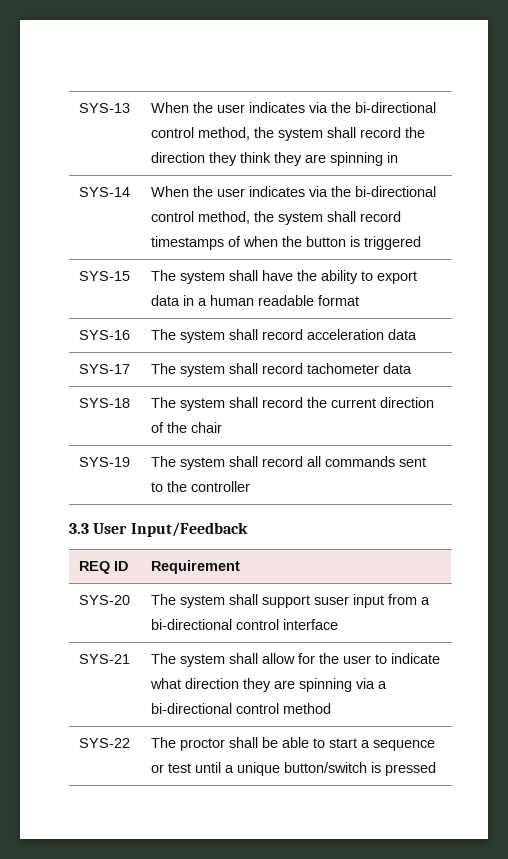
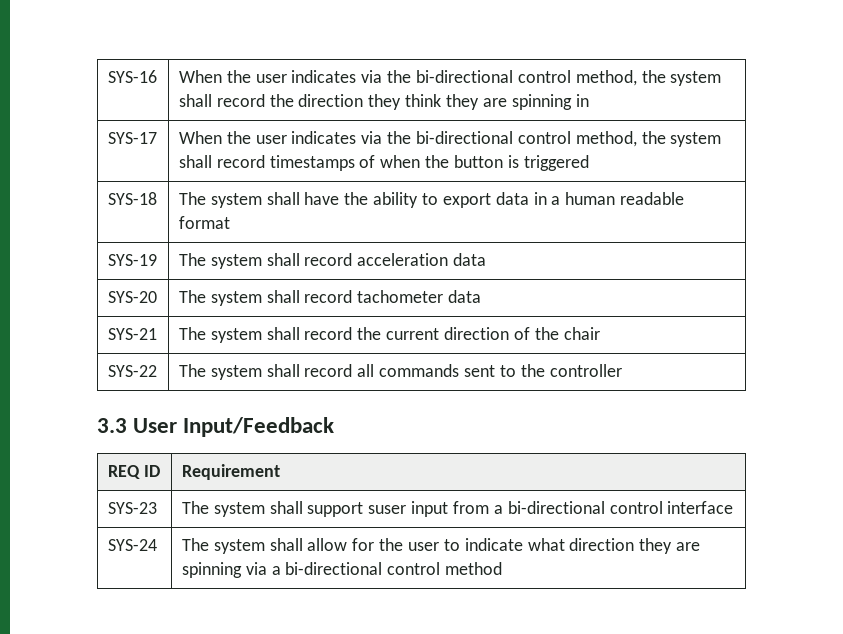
- SYS-13 | When the user indicates via the bi-directional control method, the system shall record the direction they think they are spinning in
+ SYS-16 | When the user indicates via the bi-directional control method, the system shall record the direction they think they are spinning in
- SYS-14 | When the user indicates via the bi-directional control method, the system shall record timestamps of when the button is triggered
+ SYS-17 | When the user indicates via the bi-directional control method, the system shall record timestamps of when the button is triggered
- SYS-15 | The system shall have the ability to export data in a human readable format
+ SYS-18 | The system shall have the ability to export data in a human readable format
- SYS-16 | The system shall record acceleration data
+ SYS-19 | The system shall record acceleration data
- SYS-17 | The system shall record tachometer data
+ SYS-20 | The system shall record tachometer data
- SYS-18 | The system shall record the current direction of the chair
+ SYS-21 | The system shall record the current direction of the chair
- SYS-19 | The system shall record all commands sent to the controller
+ SYS-22 | The system shall record all commands sent to the controller
- SYS-20 | The system shall support suser input from a bi-directional control interface
+ SYS-23 | The system shall support suser input from a bi-directional control interface
- SYS-21 | The system shall allow for the user to indicate what direction they are spinning via a bi-directional control method
+ SYS-24 | The system shall allow for the user to indicate what direction they are spinning via a bi-directional control method
- SYS-22 | The proctor shall be able to start a sequence or test until a unique button/switch is pressed

